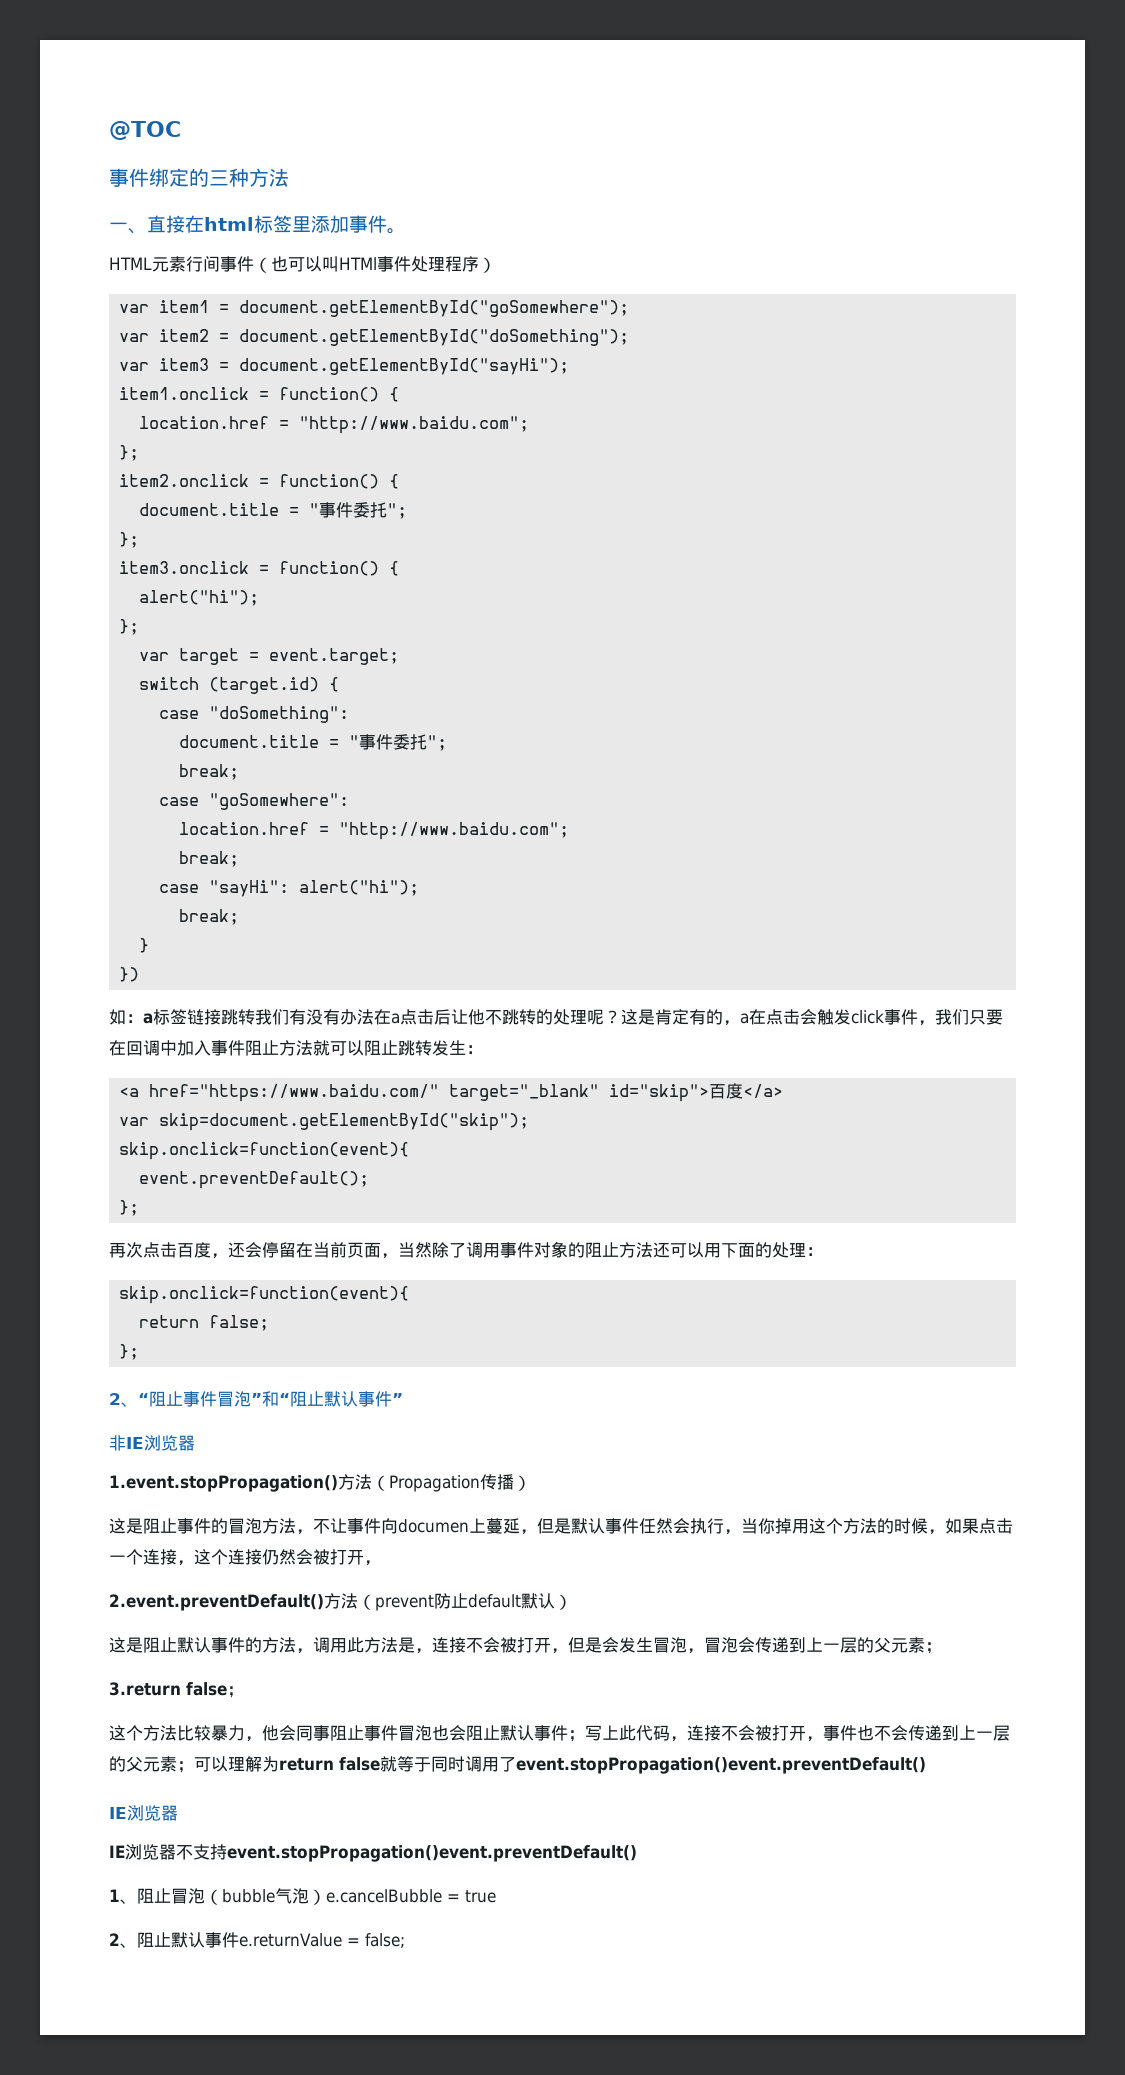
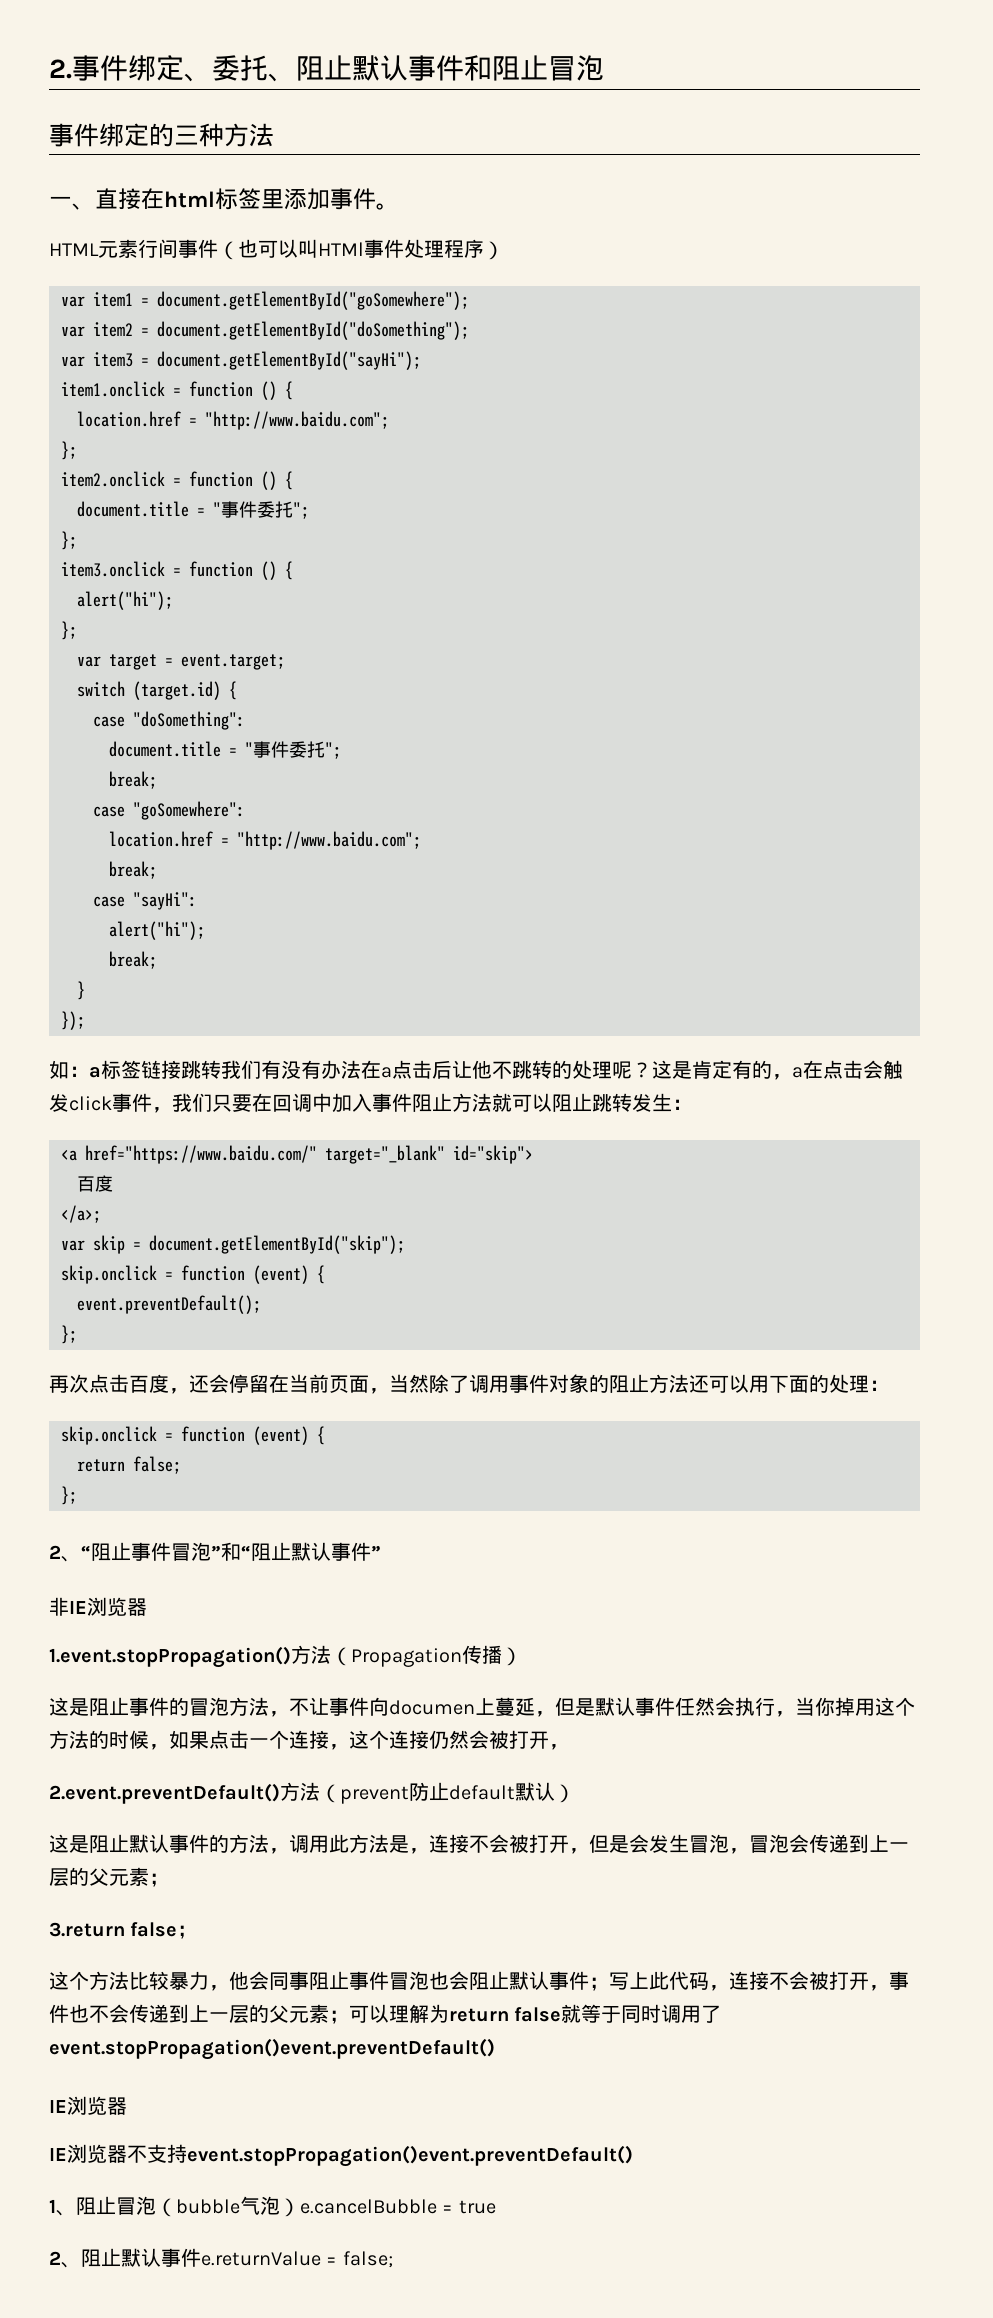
- @TOC
+ 2.事件绑定、委托、阻止默认事件和阻止冒泡
- item1.onclick = function() {
+ item1.onclick = function () {
- item2.onclick = function() {
+ item2.onclick = function () {
- item3.onclick = function() {
+ item3.onclick = function () {
- case "sayHi": alert("hi");
+ case "sayHi":
+ alert("hi");
- })
+ });
- <a href="https://www.baidu.com/" target="_blank" id="skip">百度</a>
- var skip=document.getElementById("skip");
- skip.onclick=function(event){
+ <a href="https://www.baidu.com/" target="_blank" id="skip">
+ 百度
+ </a>;
+ var skip = document.getElementById("skip");
+ skip.onclick = function (event) {
  再次点击百度，还会停留在当前页面，当然除了调用事件对象的阻止方法还可以用下面的处理：
- skip.onclick=function(event){
+ skip.onclick = function (event) {

